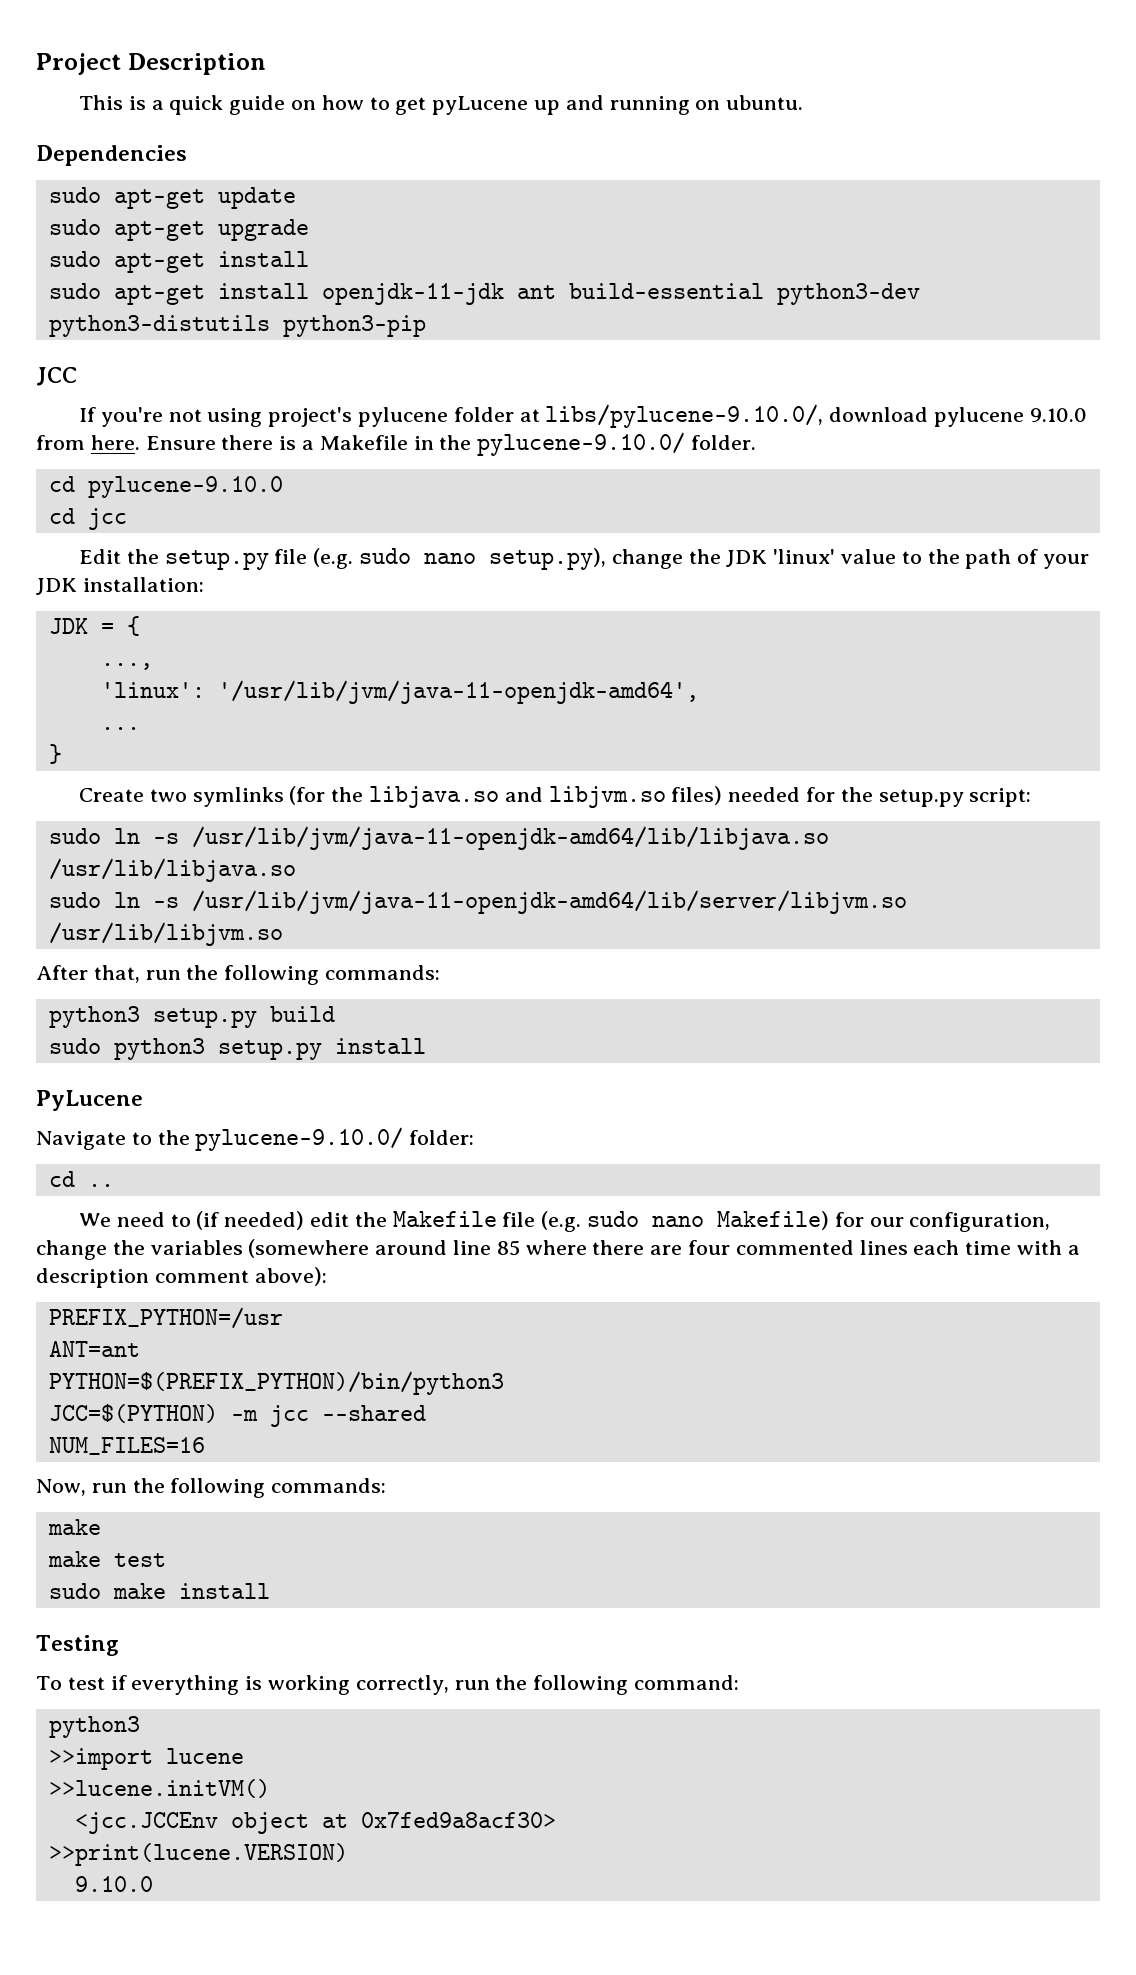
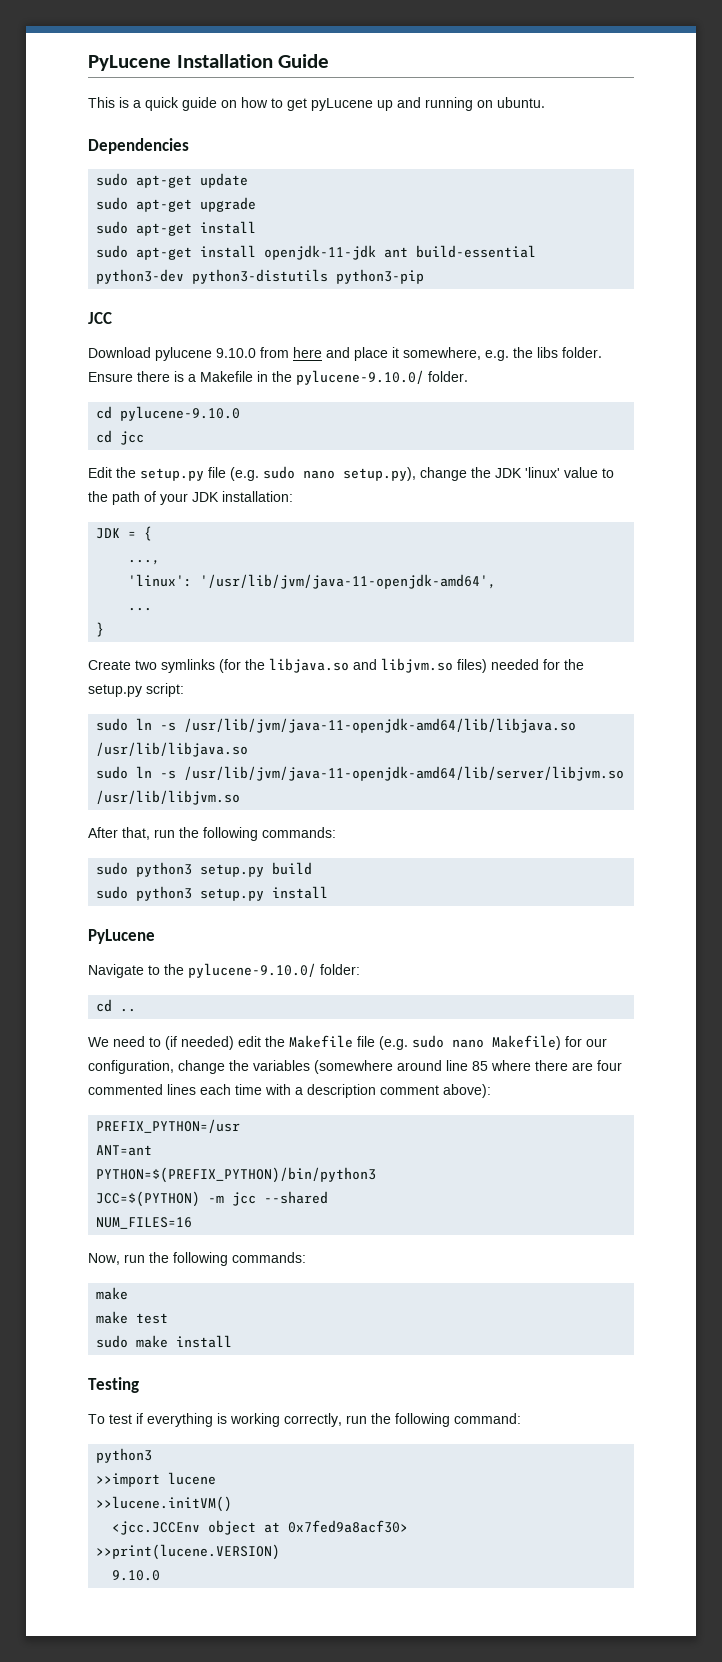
- Project Description
+ PyLucene Installation Guide
- If you're not using project's pylucene folder at libs/pylucene-9.10.0/, download pylucene 9.10.0 from here.
+ Download pylucene 9.10.0 from here and place it somewhere, e.g. the libs folder.
- python3 setup.py build
+ sudo python3 setup.py build

